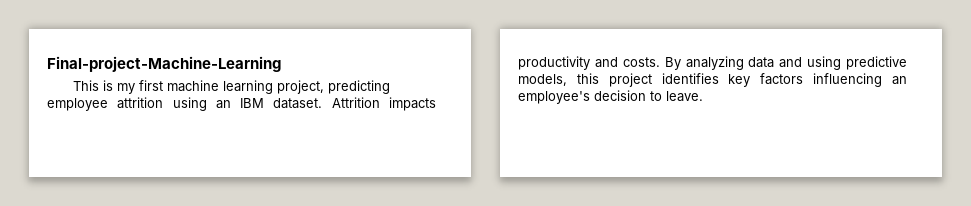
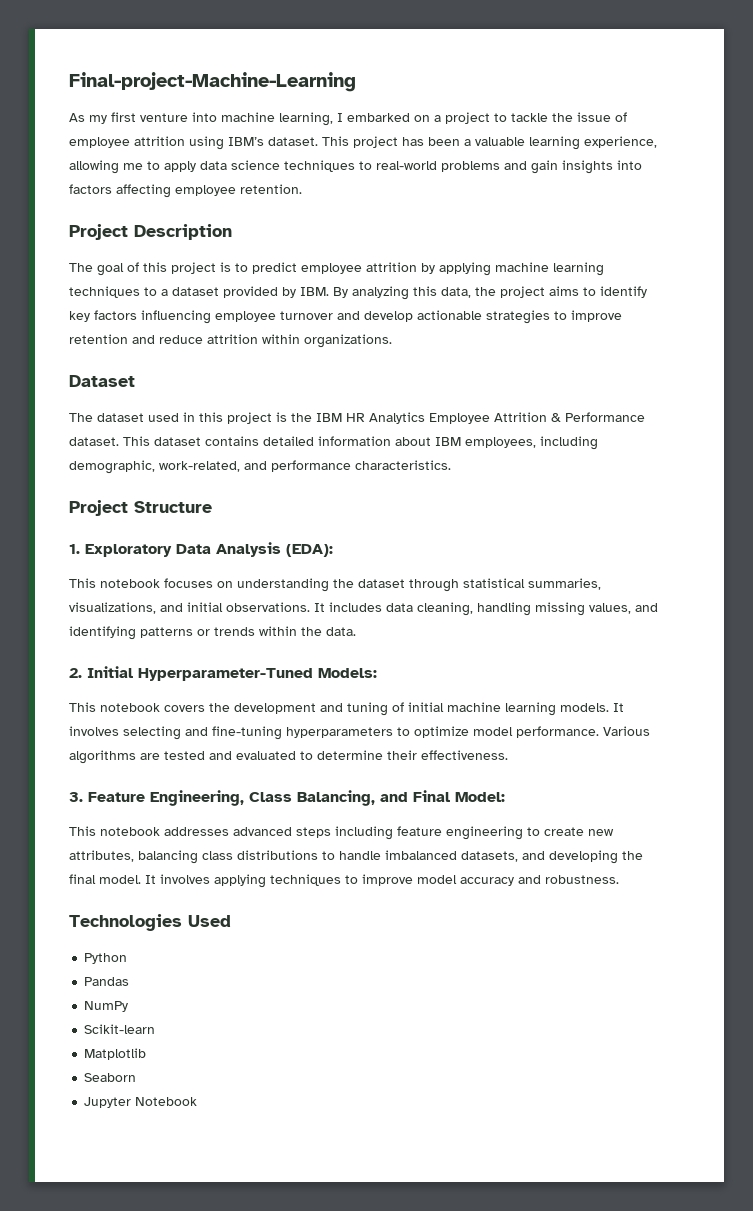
- This is my first machine learning project, predicting employee attrition using an IBM dataset. Attrition impacts productivity and costs. By analyzing data and using predictive models, this project identifies key factors influencing an employee's decision to leave.
+ As my first venture into machine learning, I embarked on a project to tackle the issue of employee attrition using IBM’s dataset. This project has been a valuable learning experience, allowing me to apply data science techniques to real-world problems and gain insights into factors affecting employee retention.
+ Project Description
+ The goal of this project is to predict employee attrition by applying machine learning techniques to a dataset provided by IBM. By analyzing this data, the project aims to identify key factors influencing employee turnover and develop actionable strategies to improve retention and reduce attrition within organizations.
+ Dataset
+ The dataset used in this project is the IBM HR Analytics Employee Attrition & Performance dataset. This dataset contains detailed information about IBM employees, including demographic, work-related, and performance characteristics.
+ Project Structure
+ 1. Exploratory Data Analysis (EDA):
+ This notebook focuses on understanding the dataset through statistical summaries, visualizations, and initial observations. It includes data cleaning, handling missing values, and identifying patterns or trends within the data.
+ 2. Initial Hyperparameter-Tuned Models:
+ This notebook covers the development and tuning of initial machine learning models. It involves selecting and fine-tuning hyperparameters to optimize model performance. Various algorithms are tested and evaluated to determine their effectiveness.
+ 3. Feature Engineering, Class Balancing, and Final Model:
+ This notebook addresses advanced steps including feature engineering to create new attributes, balancing class distributions to handle imbalanced datasets, and developing the final model. It involves applying techniques to improve model accuracy and robustness.
+ Technologies Used
+ Python
+ Pandas
+ NumPy
+ Scikit-learn
+ Matplotlib
+ Seaborn
+ Jupyter Notebook

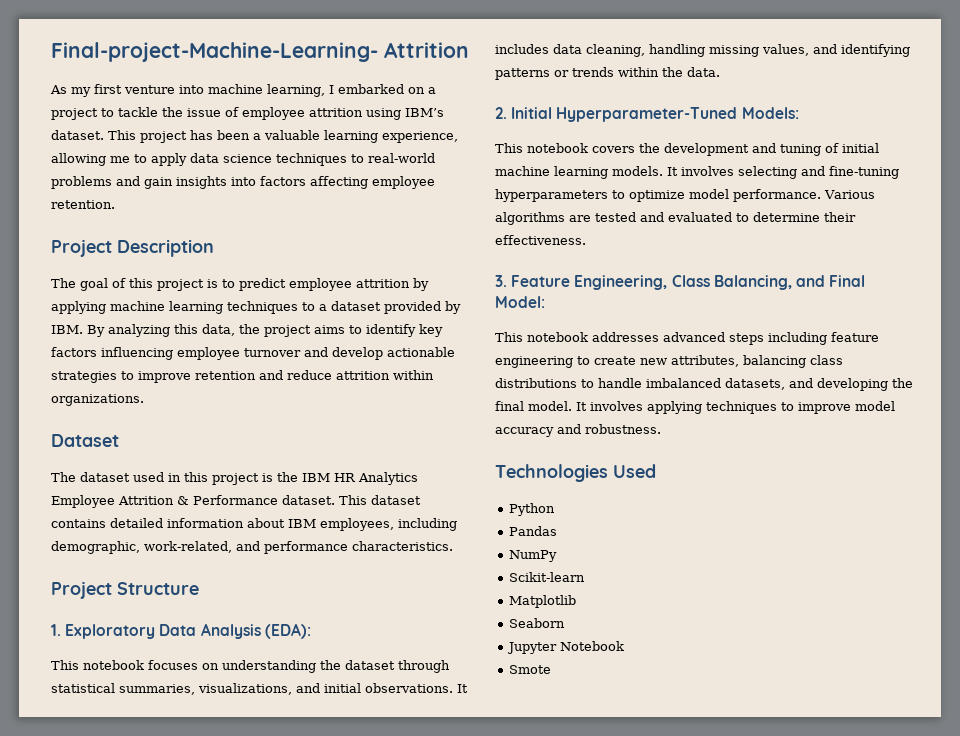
- Final-project-Machine-Learning
+ Final-project-Machine-Learning- Attrition
+ Smote

